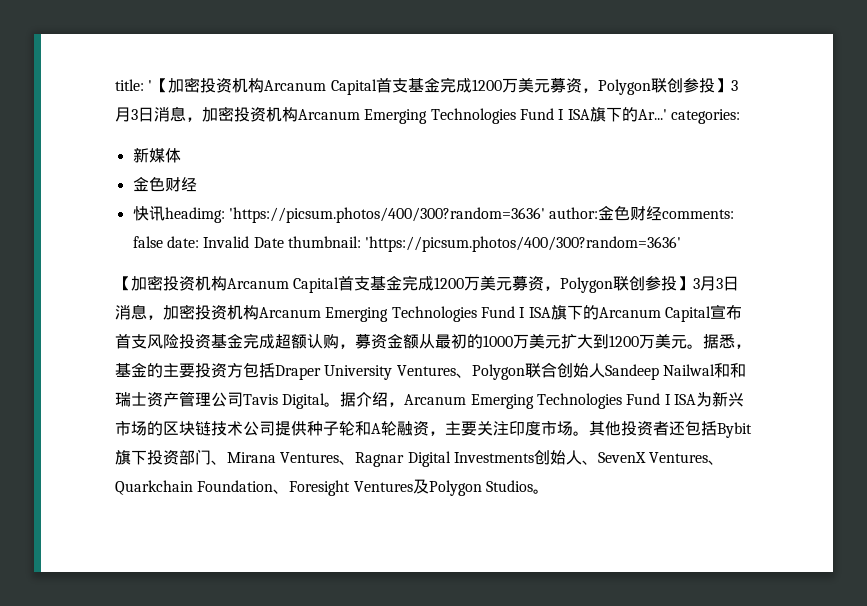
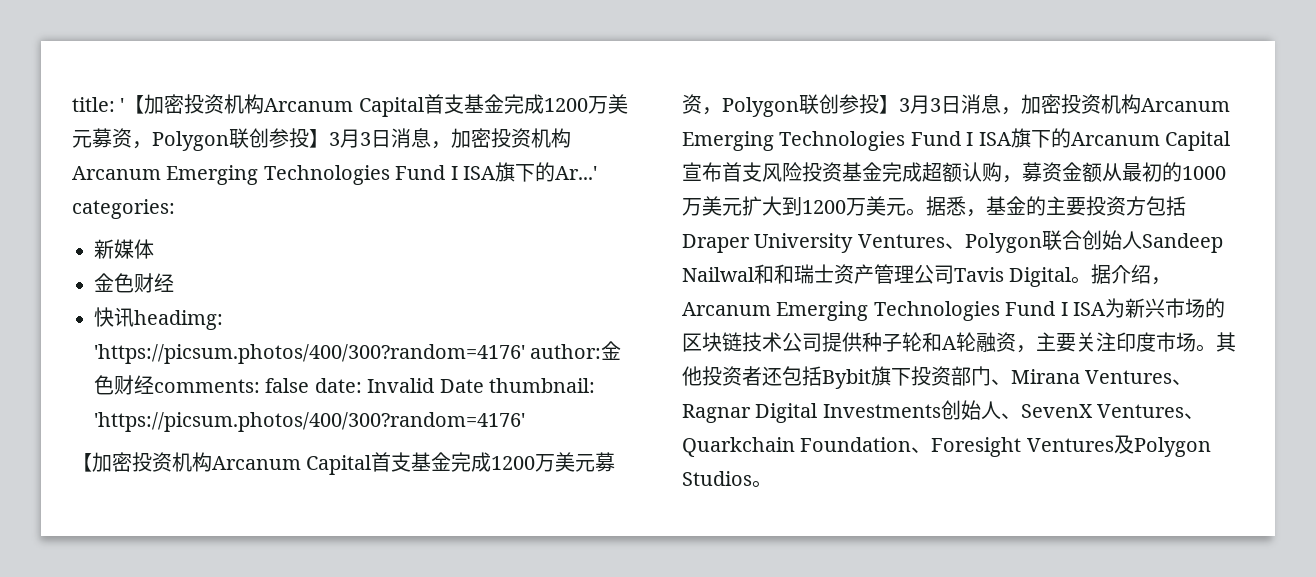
- 快讯headimg: 'https://picsum.photos/400/300?random=3636' author:金色财经comments: false date: Invalid Date thumbnail: 'https://picsum.photos/400/300?random=3636'
+ 快讯headimg: 'https://picsum.photos/400/300?random=4176' author:金色财经comments: false date: Invalid Date thumbnail: 'https://picsum.photos/400/300?random=4176'

